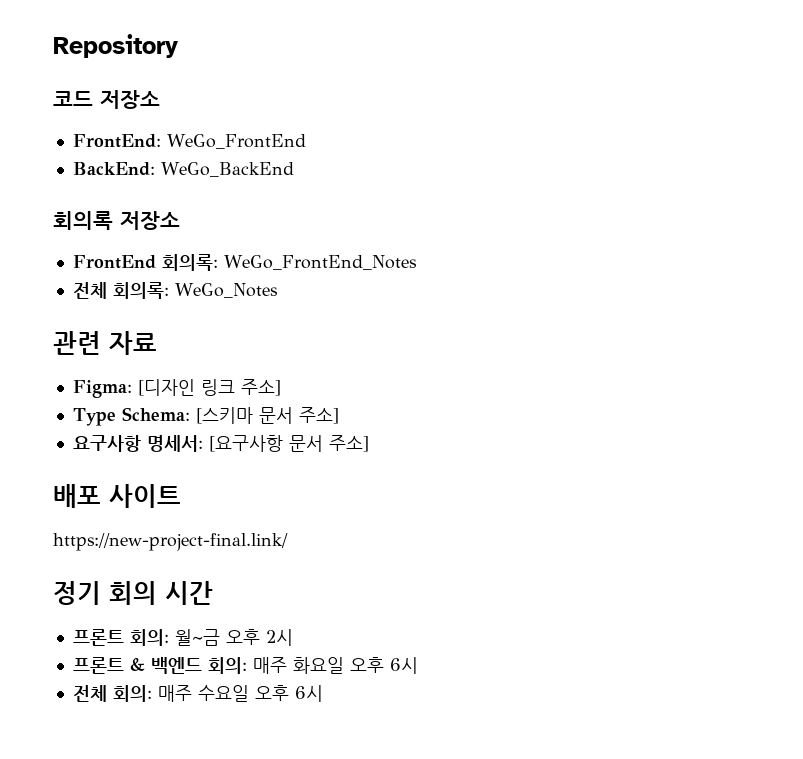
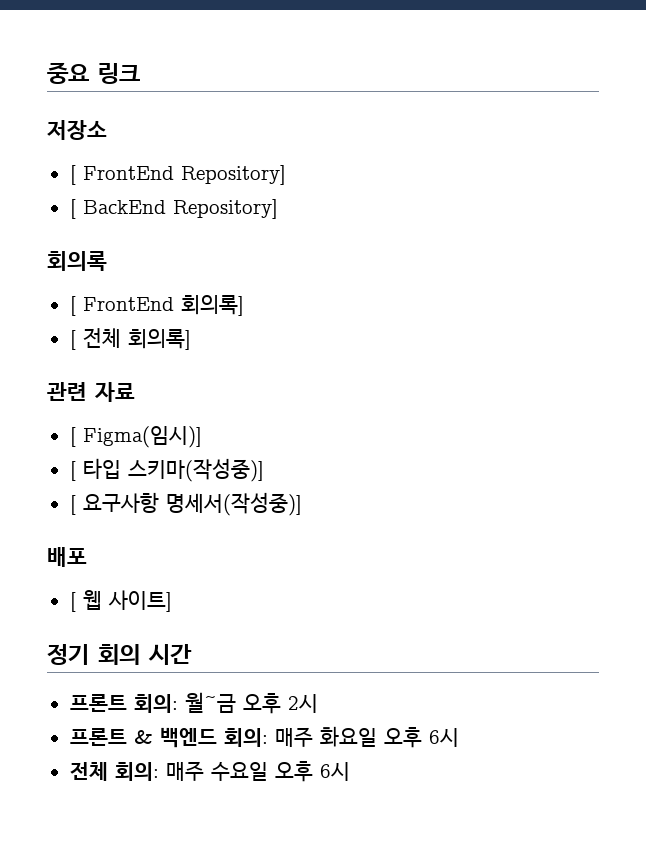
- Repository
- 코드 저장소
- FrontEnd: WeGo_FrontEnd
- BackEnd: WeGo_BackEnd
- 회의록 저장소
- FrontEnd 회의록: WeGo_FrontEnd_Notes
- 전체 회의록: WeGo_Notes
+ 중요 링크
+ 저장소
+ [ FrontEnd Repository]
+ [ BackEnd Repository]
+ 회의록
+ [ FrontEnd 회의록]
+ [ 전체 회의록]
  관련 자료
- Figma: [디자인 링크 주소]
- Type Schema: [스키마 문서 주소]
- 요구사항 명세서: [요구사항 문서 주소]
- 배포 사이트
- https://new-project-final.link/
+ [ Figma(임시)]
+ [ 타입 스키마(작성중)]
+ [ 요구사항 명세서(작성중)]
+ 배포
+ [ 웹 사이트]

